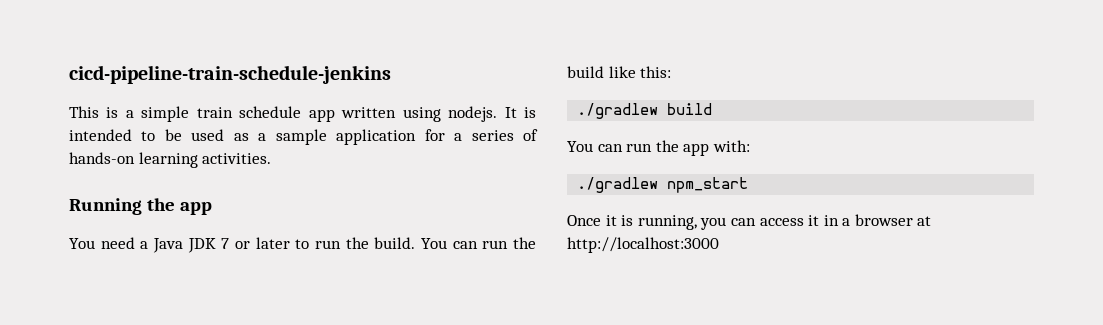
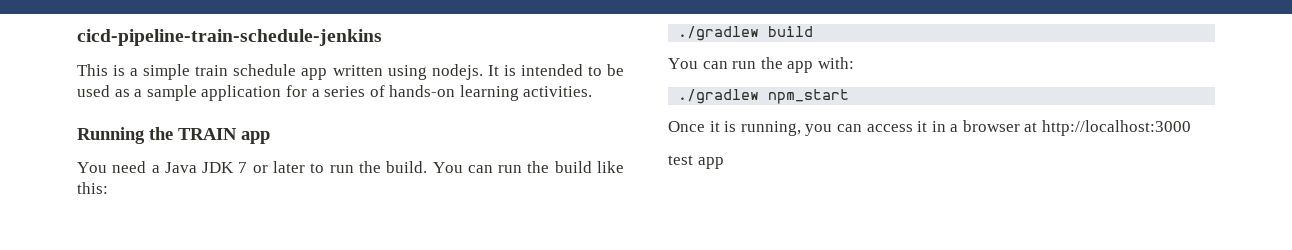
- Running the app
+ Running the TRAIN app
+ test app

